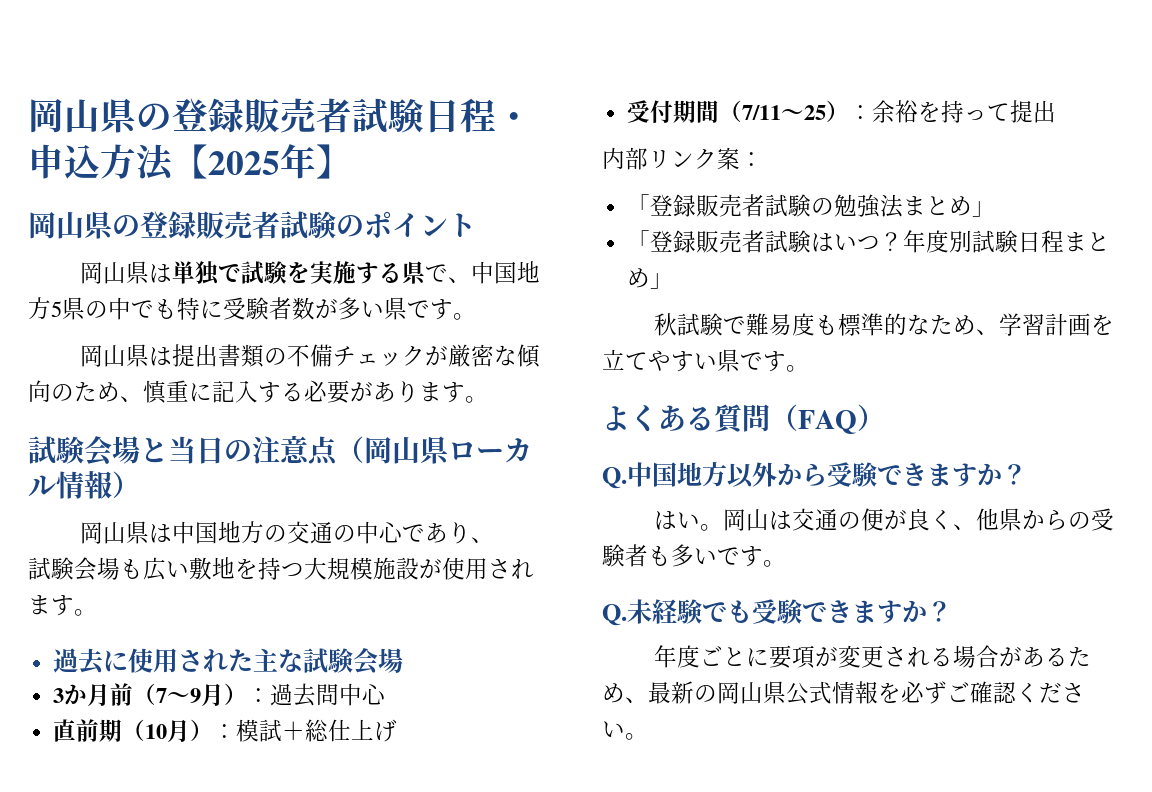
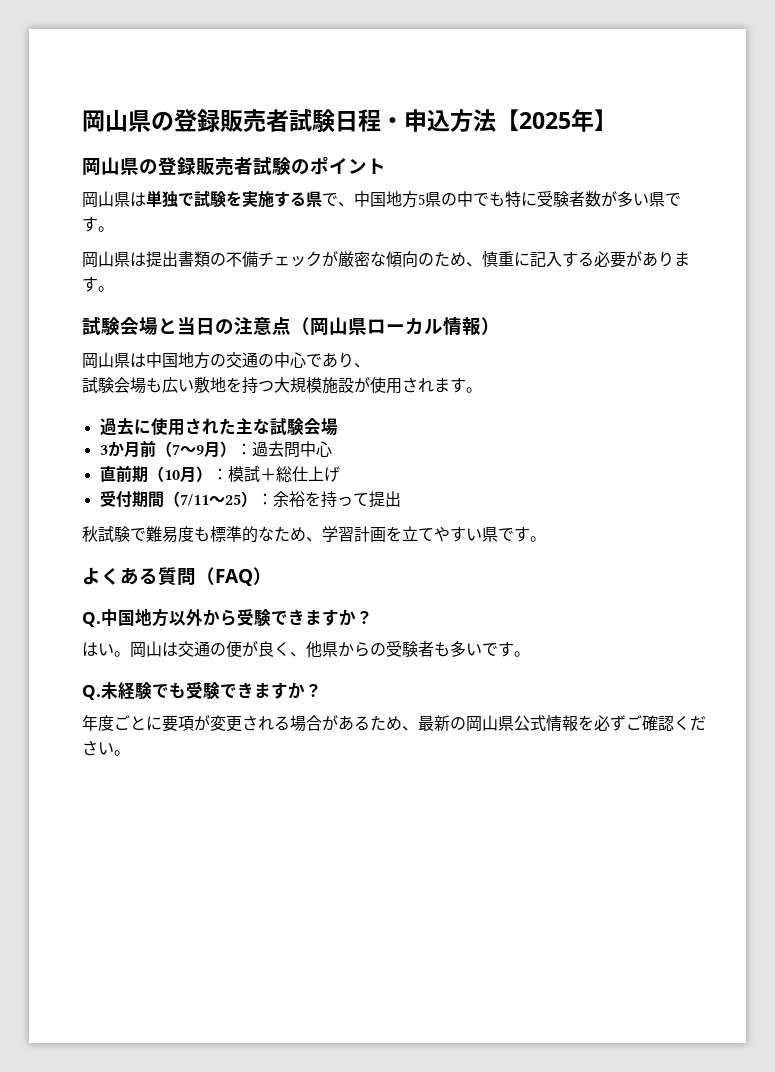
- 内部リンク案：
- 「登録販売者試験の勉強法まとめ」
- 「登録販売者試験はいつ？年度別試験日程まとめ」

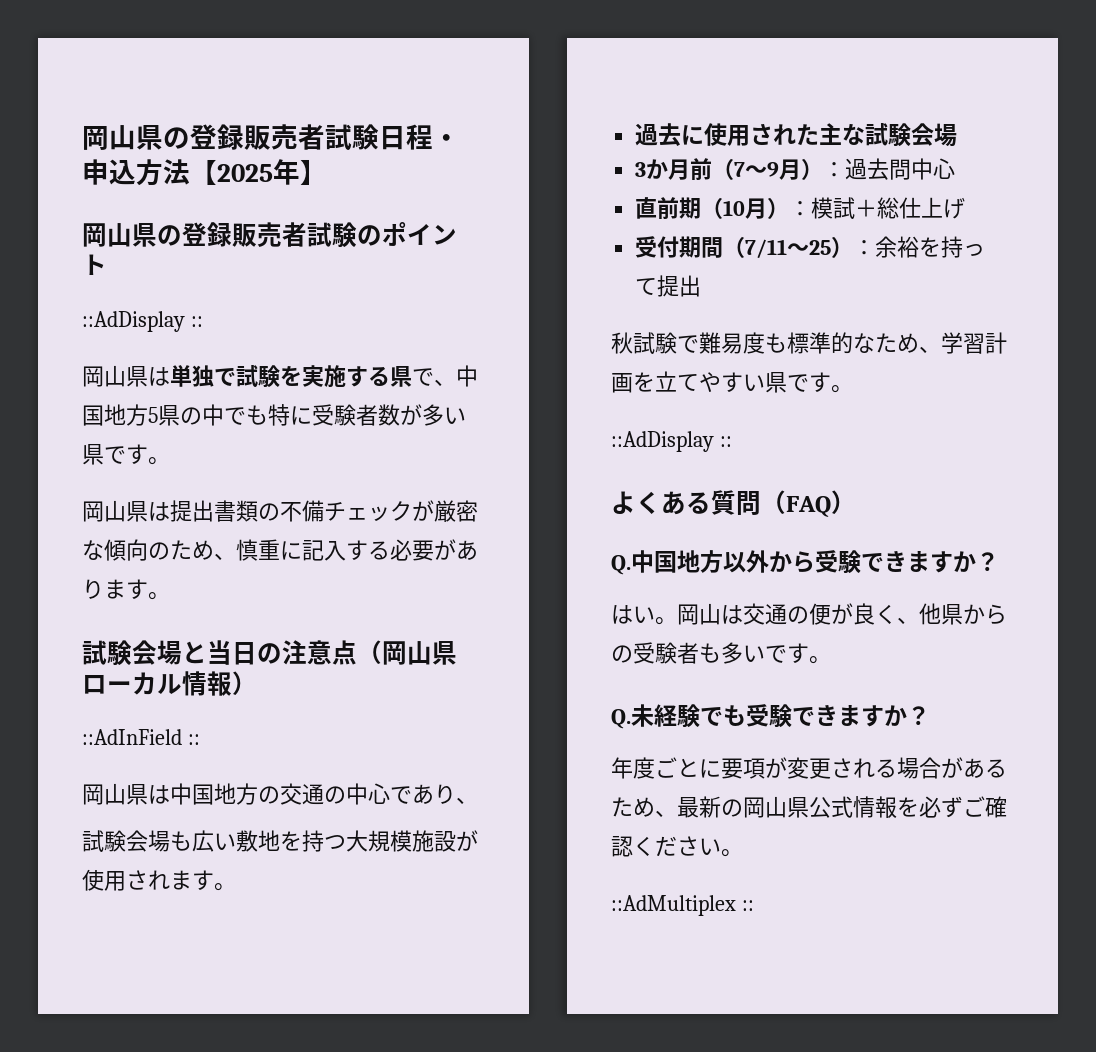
  岡山県の登録販売者試験のポイント
+ ::AdDisplay ::
+ ::AdInField ::
  秋試験で難易度も標準的なため、学習計画を立てやすい県です。
+ ::AdDisplay ::
+ ::AdMultiplex ::

